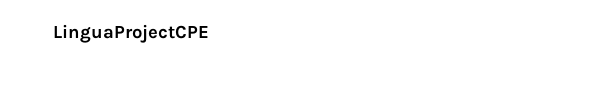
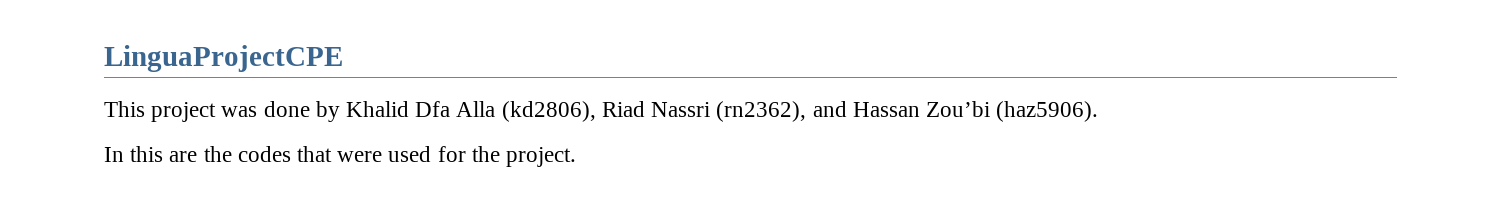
+ This project was done by Khalid Dfa Alla (kd2806), Riad Nassri (rn2362), and Hassan Zou’bi (haz5906).
+ In this are the codes that were used for the project.

